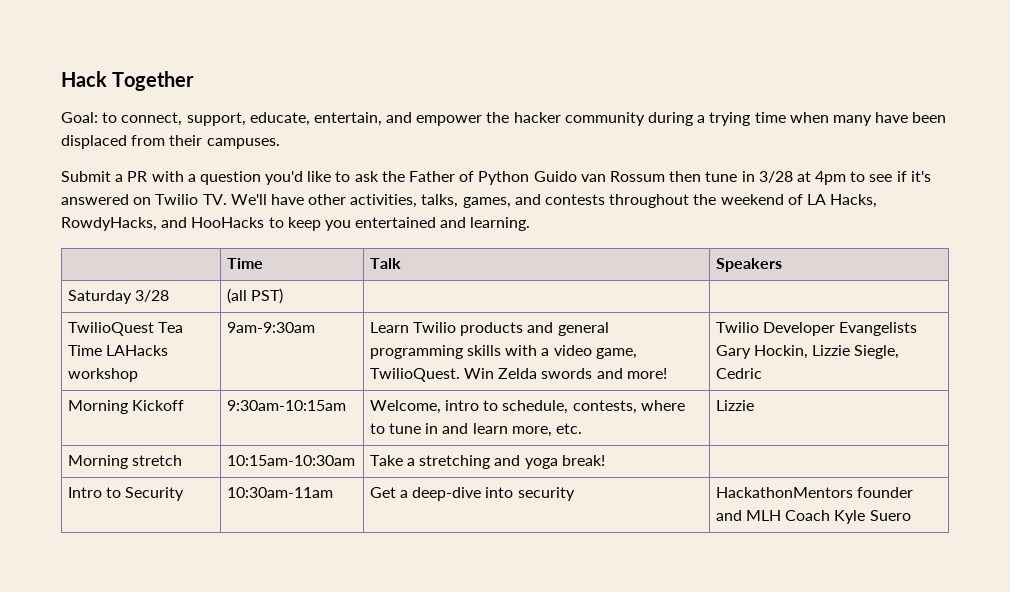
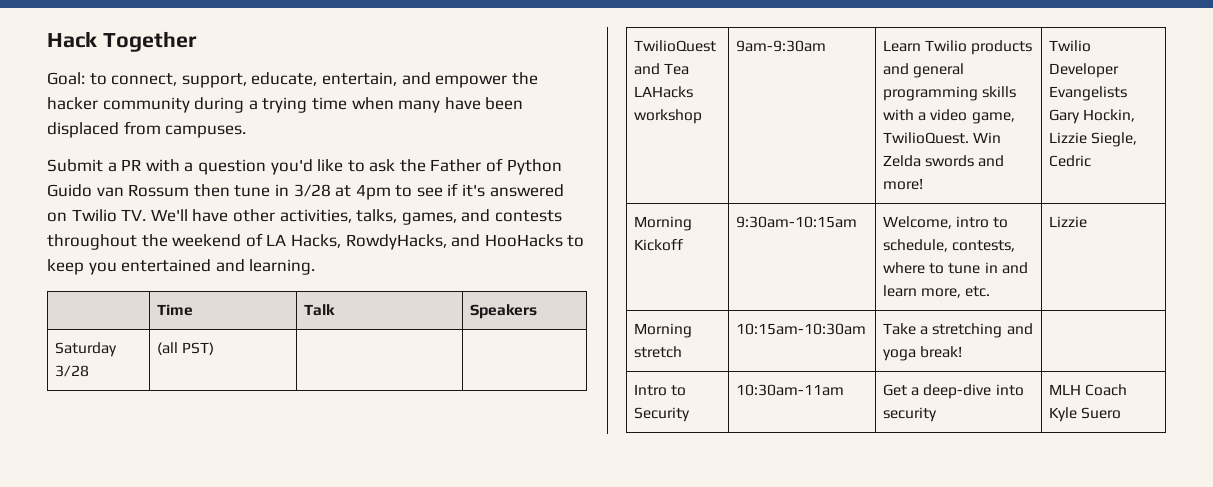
- Goal: to connect, support, educate, entertain, and empower the hacker community during a trying time when many have been displaced from their campuses.
+ Goal: to connect, support, educate, entertain, and empower the hacker community during a trying time when many have been displaced from campuses.
- TwilioQuest Tea Time LAHacks workshop | 9am-9:30am | Learn Twilio products and general programming skills with a video game, TwilioQuest. Win Zelda swords and more! | Twilio Developer Evangelists Gary Hockin, Lizzie Siegle, Cedric
+ TwilioQuest and Tea LAHacks workshop | 9am-9:30am | Learn Twilio products and general programming skills with a video game, TwilioQuest. Win Zelda swords and more! | Twilio Developer Evangelists Gary Hockin, Lizzie Siegle, Cedric
- Intro to Security | 10:30am-11am | Get a deep-dive into security | HackathonMentors founder and MLH Coach Kyle Suero
+ Intro to Security | 10:30am-11am | Get a deep-dive into security | MLH Coach Kyle Suero

